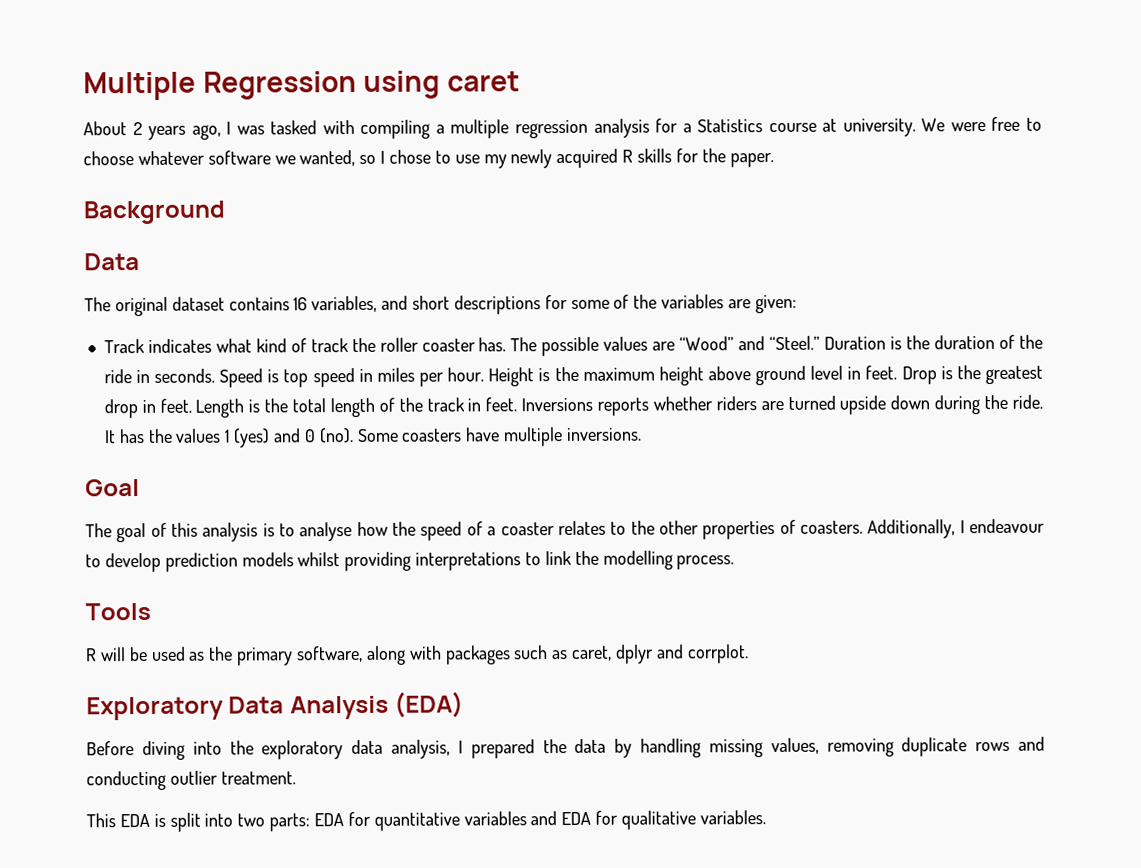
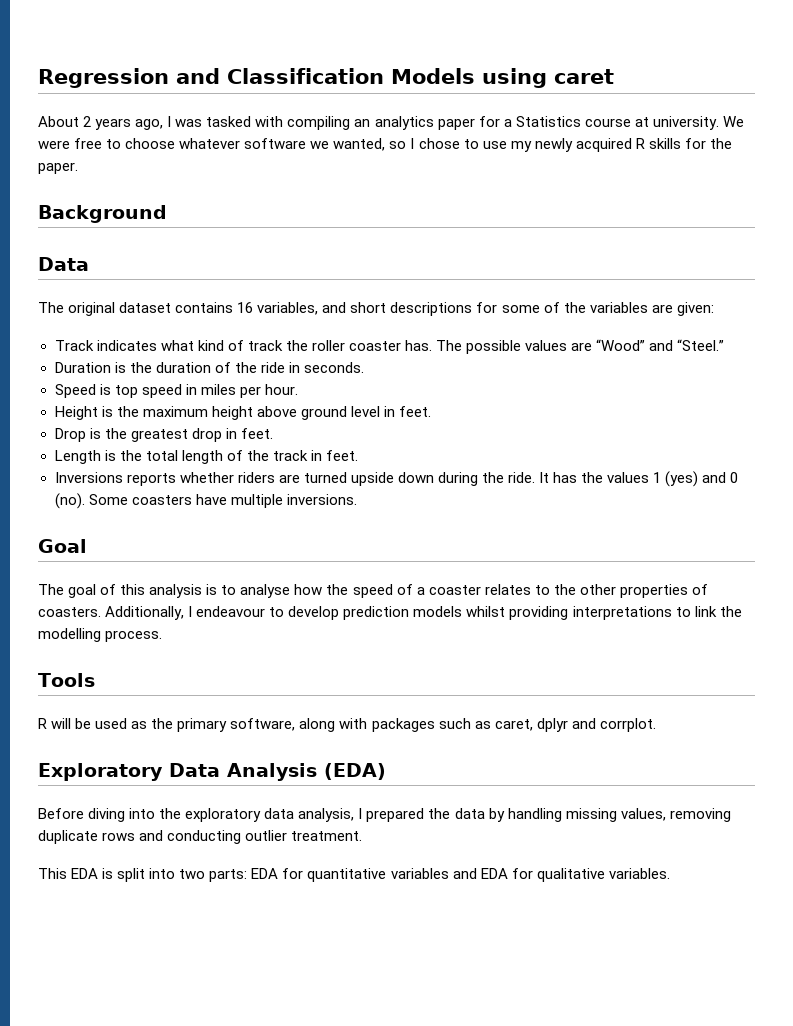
- Multiple Regression using caret
+ Regression and Classification Models using caret
- About 2 years ago, I was tasked with compiling a multiple regression analysis for a Statistics course at university.
+ About 2 years ago, I was tasked with compiling an analytics paper for a Statistics course at university.
- The possible values are “Wood” and “Steel.” Duration is the duration of the ride in seconds. Speed is top speed in miles per hour. Height is the maximum height above ground level in feet. Drop is the greatest drop in feet. Length is the total length of the track in feet. Inversions reports whether riders are turned upside down during the ride.
+ The possible values are “Wood” and “Steel.”
+ Duration is the duration of the ride in seconds.
+ Speed is top speed in miles per hour.
+ Height is the maximum height above ground level in feet.
+ Drop is the greatest drop in feet.
+ Length is the total length of the track in feet.
+ Inversions reports whether riders are turned upside down during the ride.

